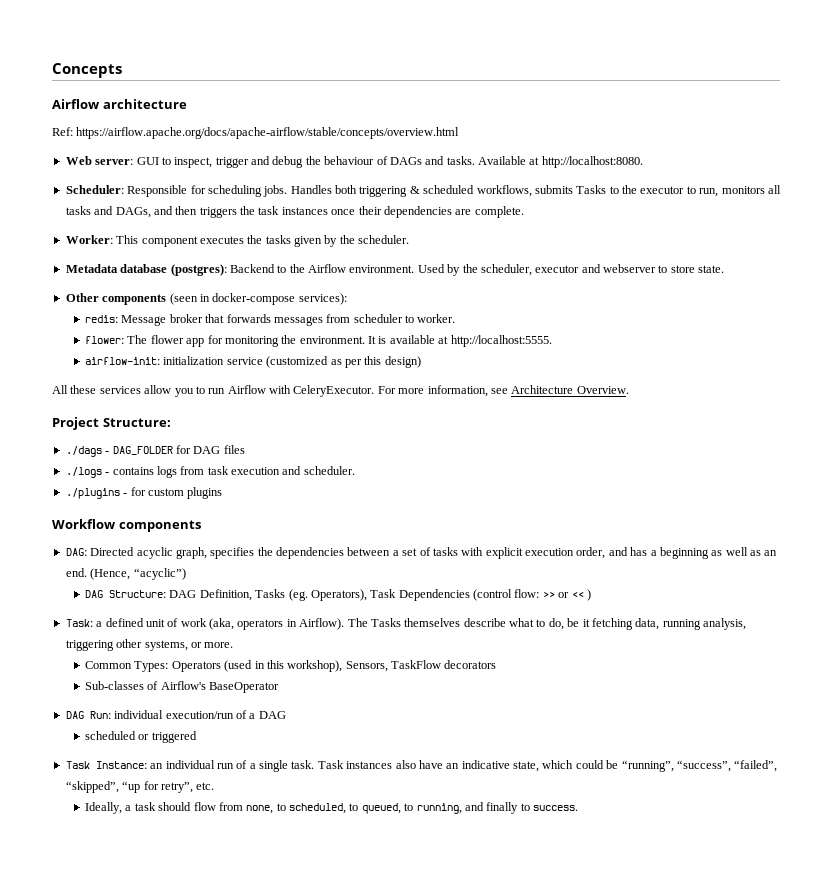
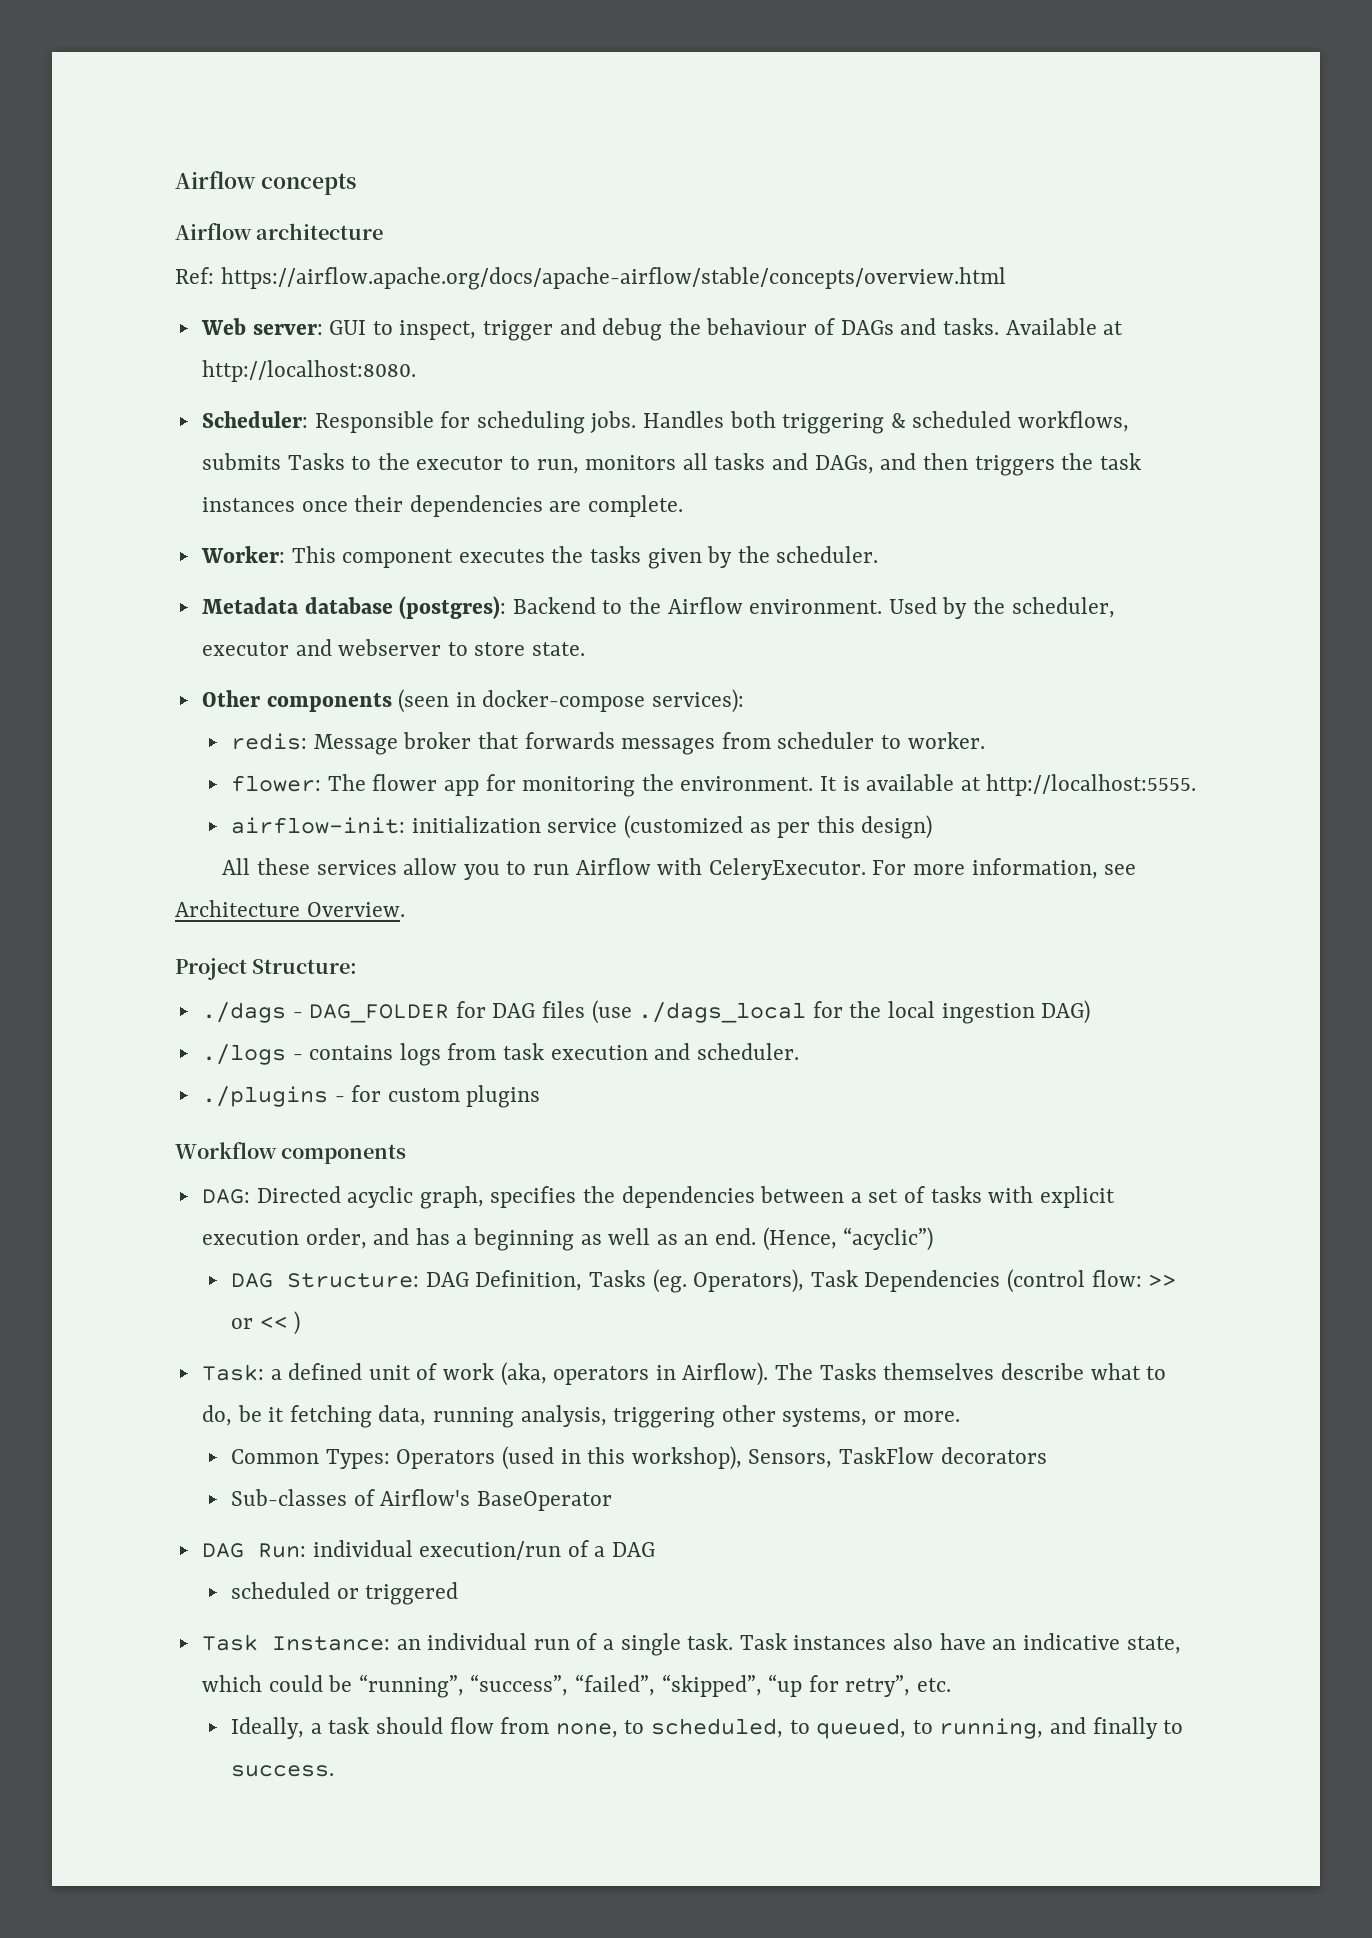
- Concepts
+ Airflow concepts
- ./dags - DAG_FOLDER for DAG files
+ ./dags - DAG_FOLDER for DAG files (use ./dags_local for the local ingestion DAG)

